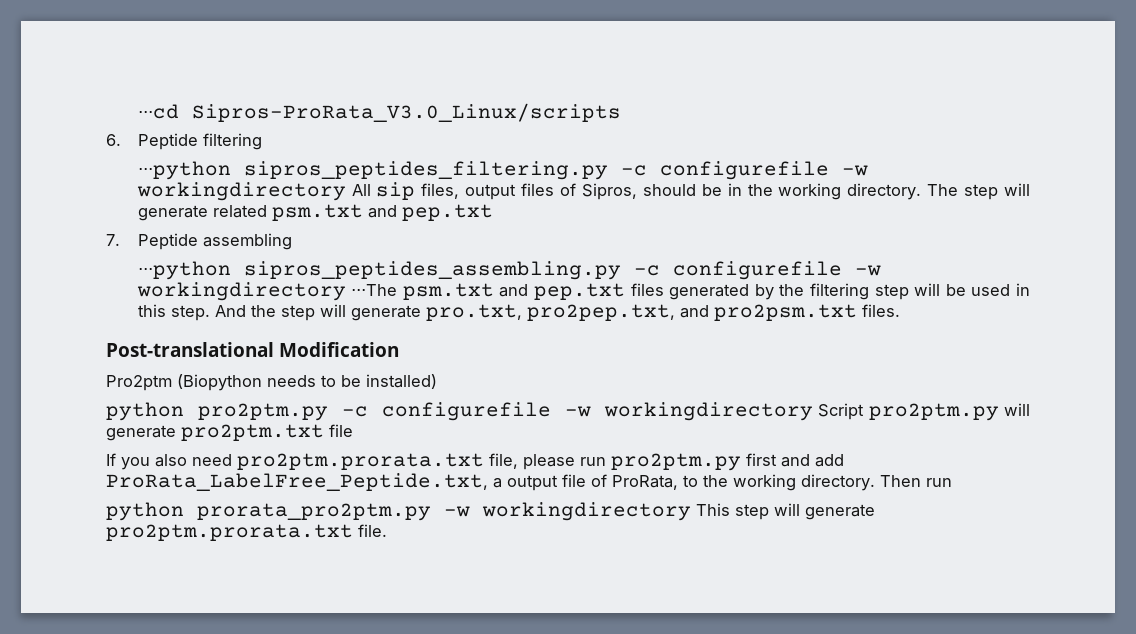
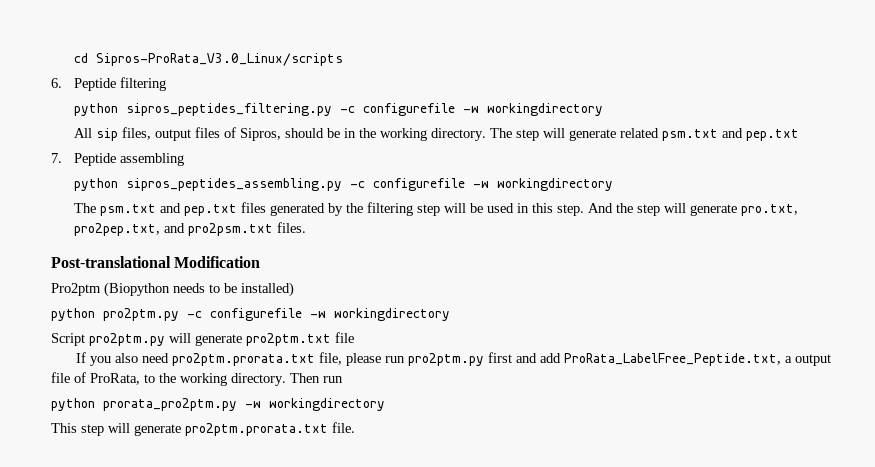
- ⋅⋅⋅cd Sipros-ProRata_V3.0_Linux/scripts
+ cd Sipros-ProRata_V3.0_Linux/scripts
- ⋅⋅⋅python sipros_peptides_filtering.py -c configurefile -w workingdirectory All sip files, output files of Sipros, should be in the working directory.
+ python sipros_peptides_filtering.py -c configurefile -w workingdirectory
+ All sip files, output files of Sipros, should be in the working directory.
- ⋅⋅⋅python sipros_peptides_assembling.py -c configurefile -w workingdirectory ⋅⋅⋅The psm.txt and pep.txt files generated by the filtering step will be used in this step.
+ python sipros_peptides_assembling.py -c configurefile -w workingdirectory
+ The psm.txt and pep.txt files generated by the filtering step will be used in this step.
- python pro2ptm.py -c configurefile -w workingdirectory Script pro2ptm.py will generate pro2ptm.txt file
+ python pro2ptm.py -c configurefile -w workingdirectory
+ Script pro2ptm.py will generate pro2ptm.txt file
- python prorata_pro2ptm.py -w workingdirectory This step will generate pro2ptm.prorata.txt file.
+ python prorata_pro2ptm.py -w workingdirectory
+ This step will generate pro2ptm.prorata.txt file.

